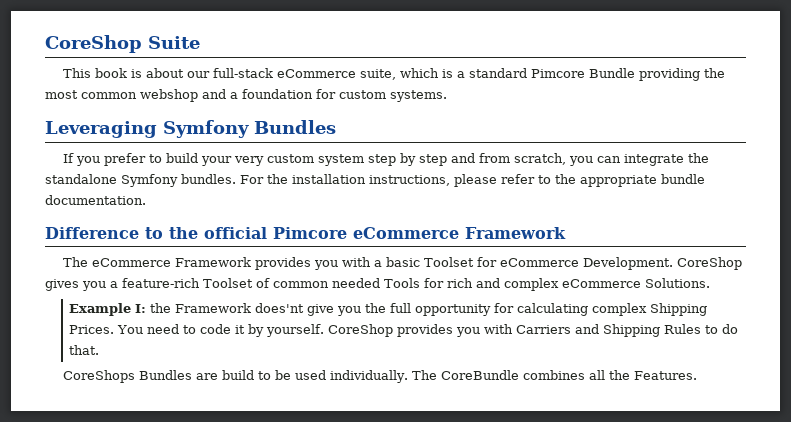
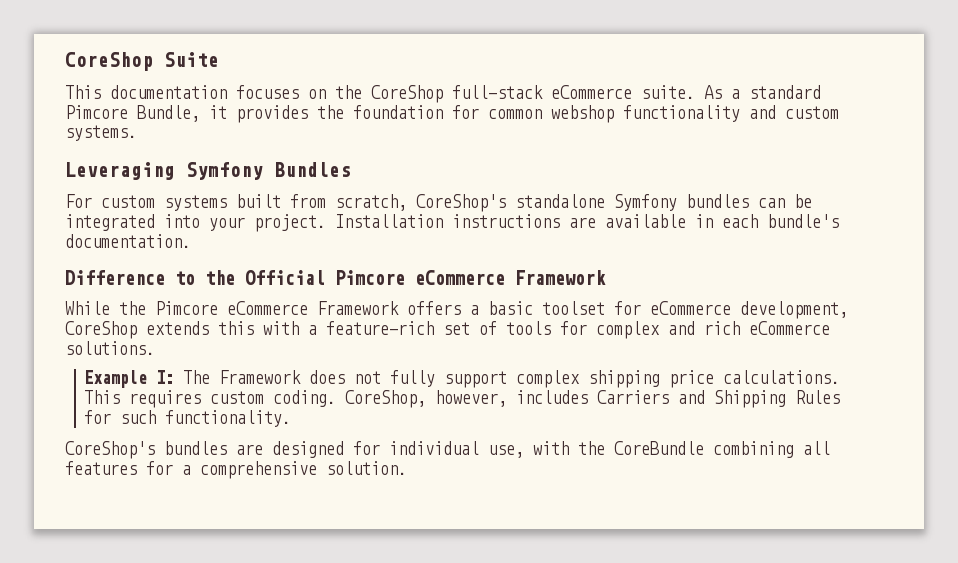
- This book is about our full-stack eCommerce suite, which is a standard Pimcore Bundle providing the most common webshop and a foundation for custom systems.
+ This documentation focuses on the CoreShop full-stack eCommerce suite. As a standard Pimcore Bundle, it provides the foundation for common webshop functionality and custom systems.
- If you prefer to build your very custom system step by step and from scratch, you can integrate the standalone Symfony bundles. For the installation instructions, please refer to the appropriate bundle documentation.
+ For custom systems built from scratch, CoreShop's standalone Symfony bundles can be integrated into your project. Installation instructions are available in each bundle's documentation.
- Difference to the official Pimcore eCommerce Framework
+ Difference to the Official Pimcore eCommerce Framework
- The eCommerce Framework provides you with a basic Toolset for eCommerce Development. CoreShop gives you a feature-rich Toolset of common needed Tools for rich and complex eCommerce Solutions.
- Example I: the Framework does'nt give you the full opportunity for calculating complex Shipping Prices. You need to code it by yourself. CoreShop provides you with Carriers and Shipping Rules to do that.
- CoreShops Bundles are build to be used individually. The CoreBundle combines all the Features.
+ While the Pimcore eCommerce Framework offers a basic toolset for eCommerce development, CoreShop extends this with a feature-rich set of tools for complex and rich eCommerce solutions.
+ Example I: The Framework does not fully support complex shipping price calculations. This requires custom coding. CoreShop, however, includes Carriers and Shipping Rules for such functionality.
+ CoreShop's bundles are designed for individual use, with the CoreBundle combining all features for a comprehensive solution.

